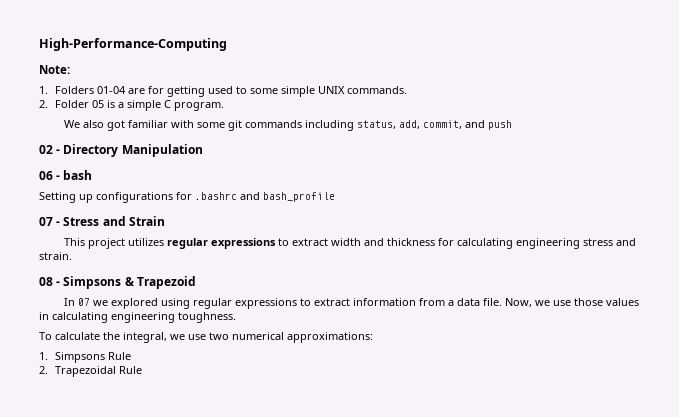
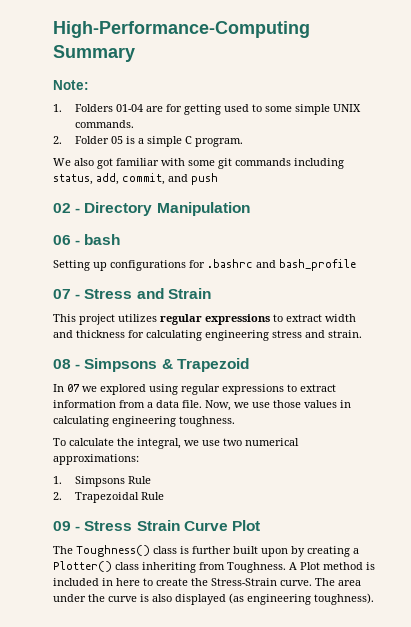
- High-Performance-Computing
+ High-Performance-Computing Summary
+ 09 - Stress Strain Curve Plot
+ The Toughness() class is further built upon by creating a Plotter() class inheriting from Toughness. A Plot method is included in here to create the Stress-Strain curve. The area under the curve is also displayed (as engineering toughness).

